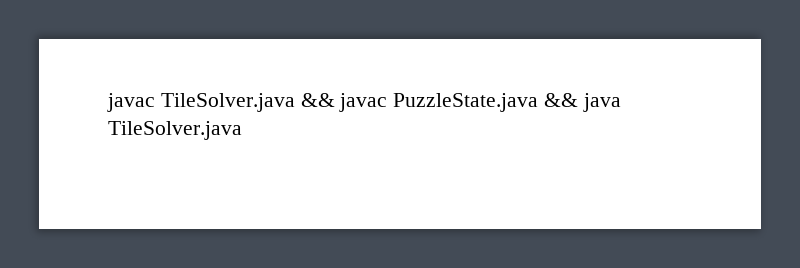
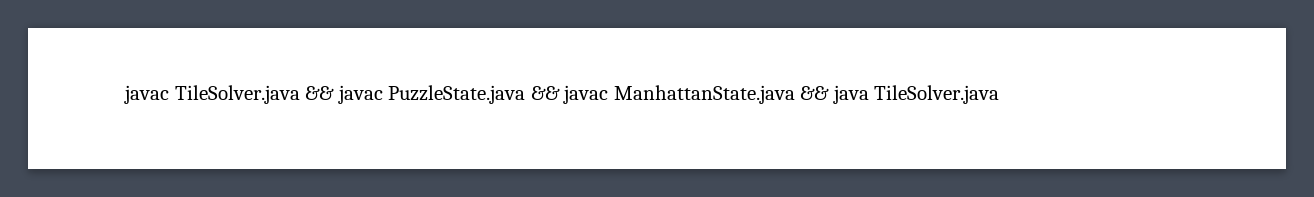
- javac TileSolver.java && javac PuzzleState.java && java TileSolver.java
+ javac TileSolver.java && javac PuzzleState.java && javac ManhattanState.java && java TileSolver.java

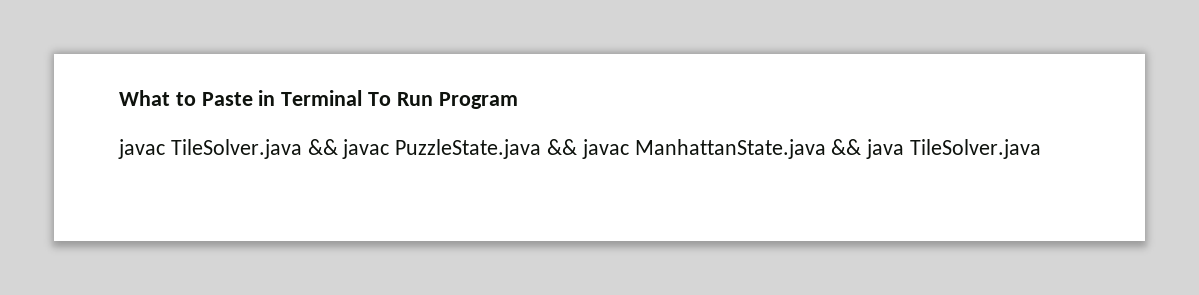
+ What to Paste in Terminal To Run Program

